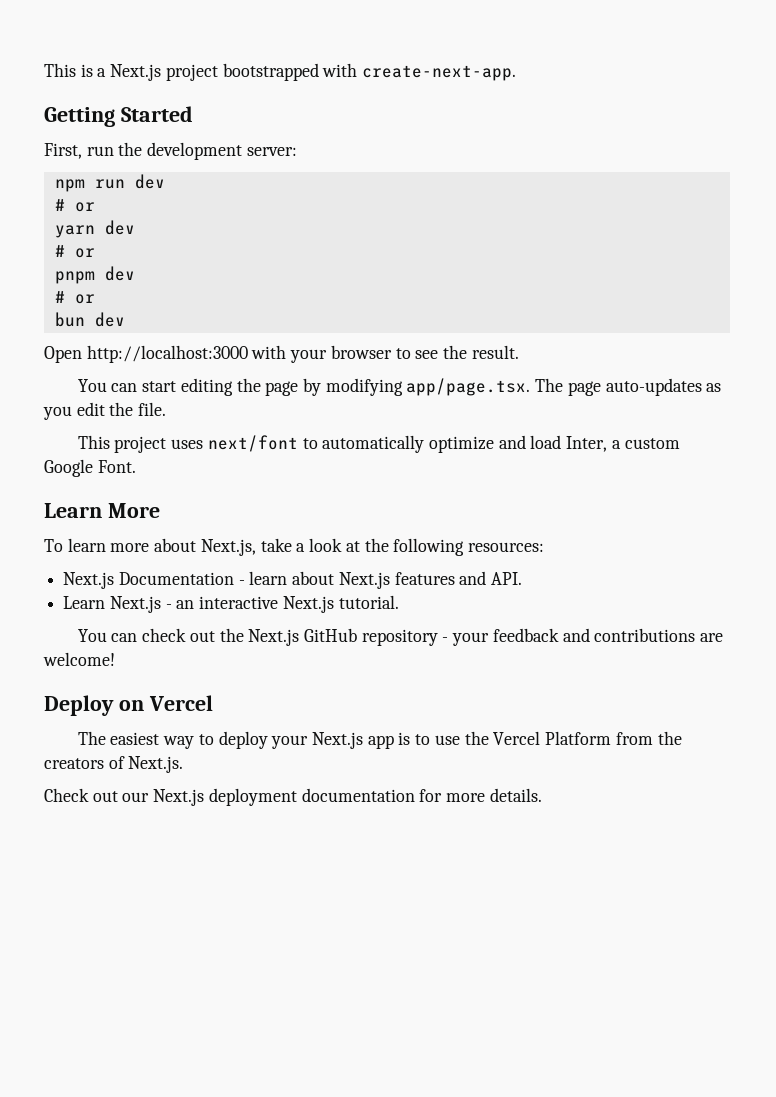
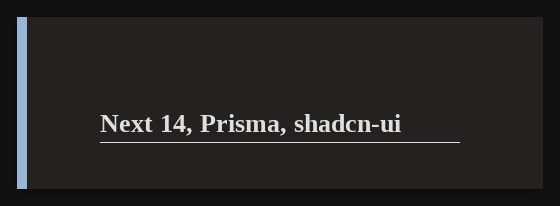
- This is a Next.js project bootstrapped with create-next-app.
- Getting Started
- First, run the development server:
- npm run dev
- # or
- yarn dev
- # or
- pnpm dev
- # or
- bun dev
- Open http://localhost:3000 with your browser to see the result.
- You can start editing the page by modifying app/page.tsx. The page auto-updates as you edit the file.
- This project uses next/font to automatically optimize and load Inter, a custom Google Font.
- Learn More
- To learn more about Next.js, take a look at the following resources:
- Next.js Documentation - learn about Next.js features and API.
- Learn Next.js - an interactive Next.js tutorial.
- You can check out the Next.js GitHub repository - your feedback and contributions are welcome!
- Deploy on Vercel
- The easiest way to deploy your Next.js app is to use the Vercel Platform from the creators of Next.js.
- Check out our Next.js deployment documentation for more details.
+ Next 14, Prisma, shadcn-ui

